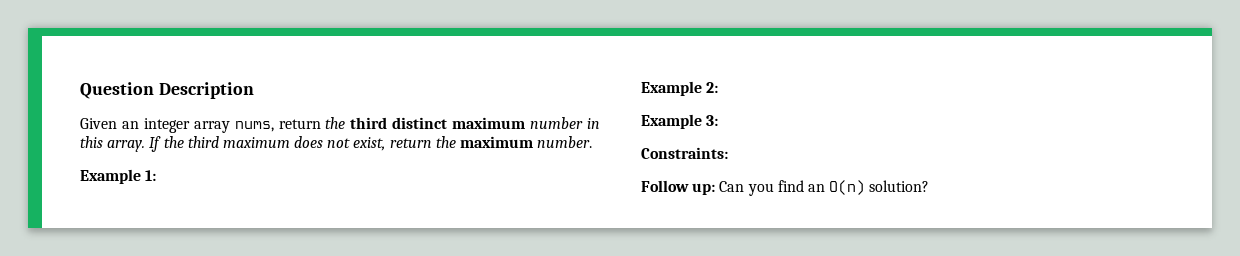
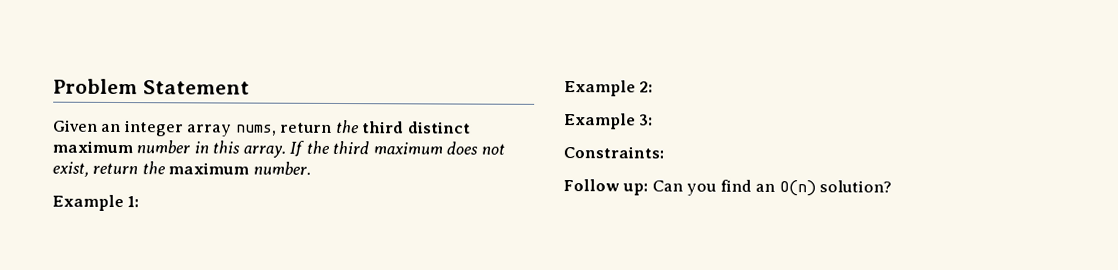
- Question Description
+ Problem Statement

